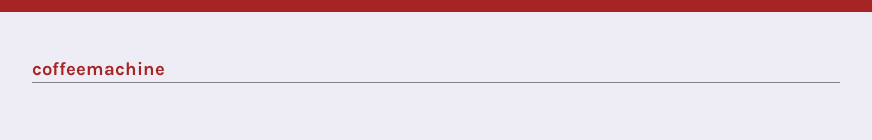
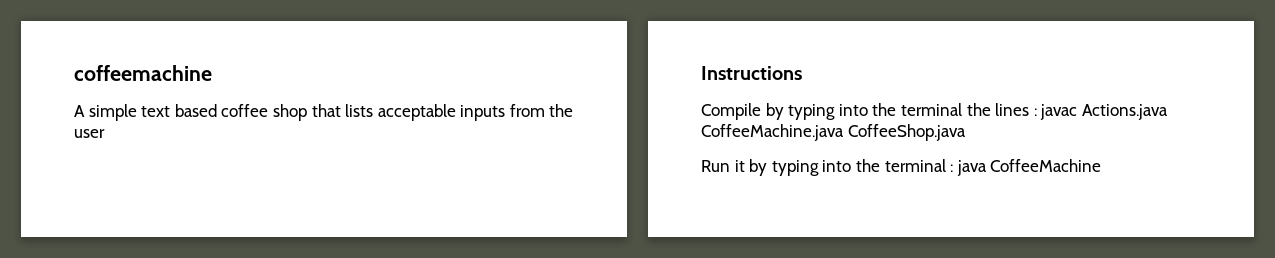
+ A simple text based coffee shop that lists acceptable inputs from the user
+ Instructions
+ Compile by typing into the terminal the lines : javac Actions.java CoffeeMachine.java CoffeeShop.java
+ Run it by typing into the terminal : java CoffeeMachine

